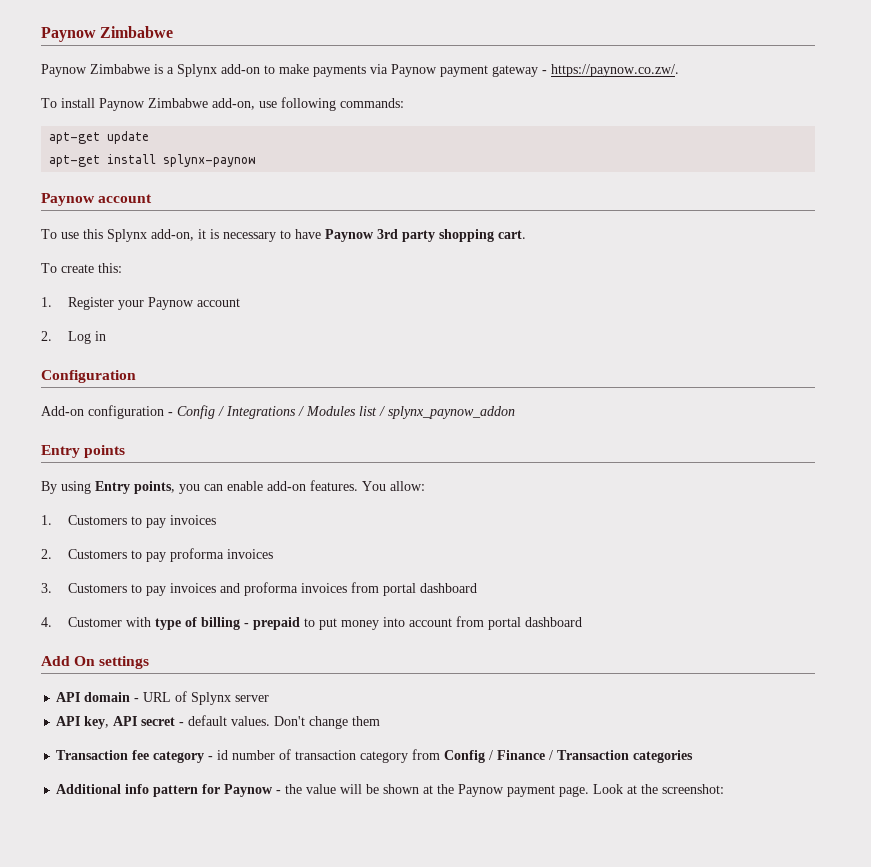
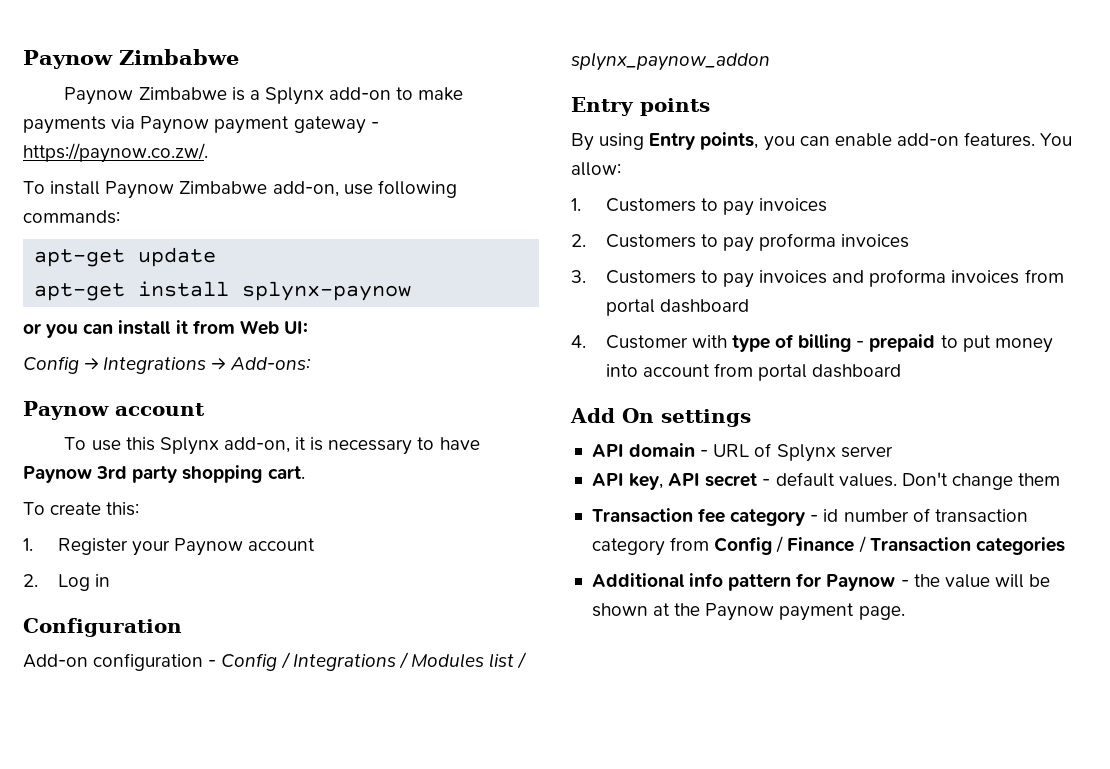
+ or you can install it from Web UI:
+ Config → Integrations → Add-ons:
- Look at the screenshot:

